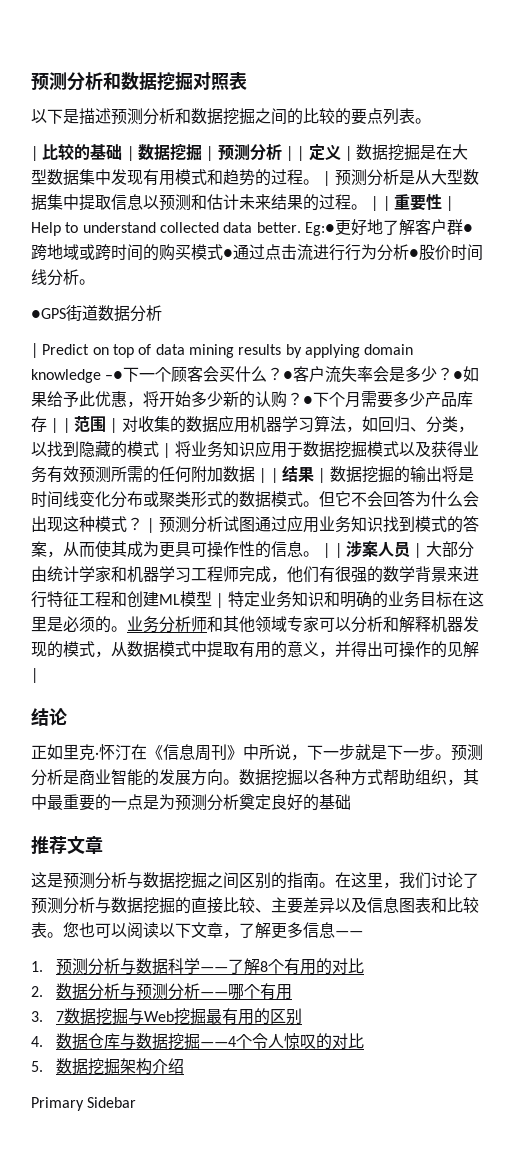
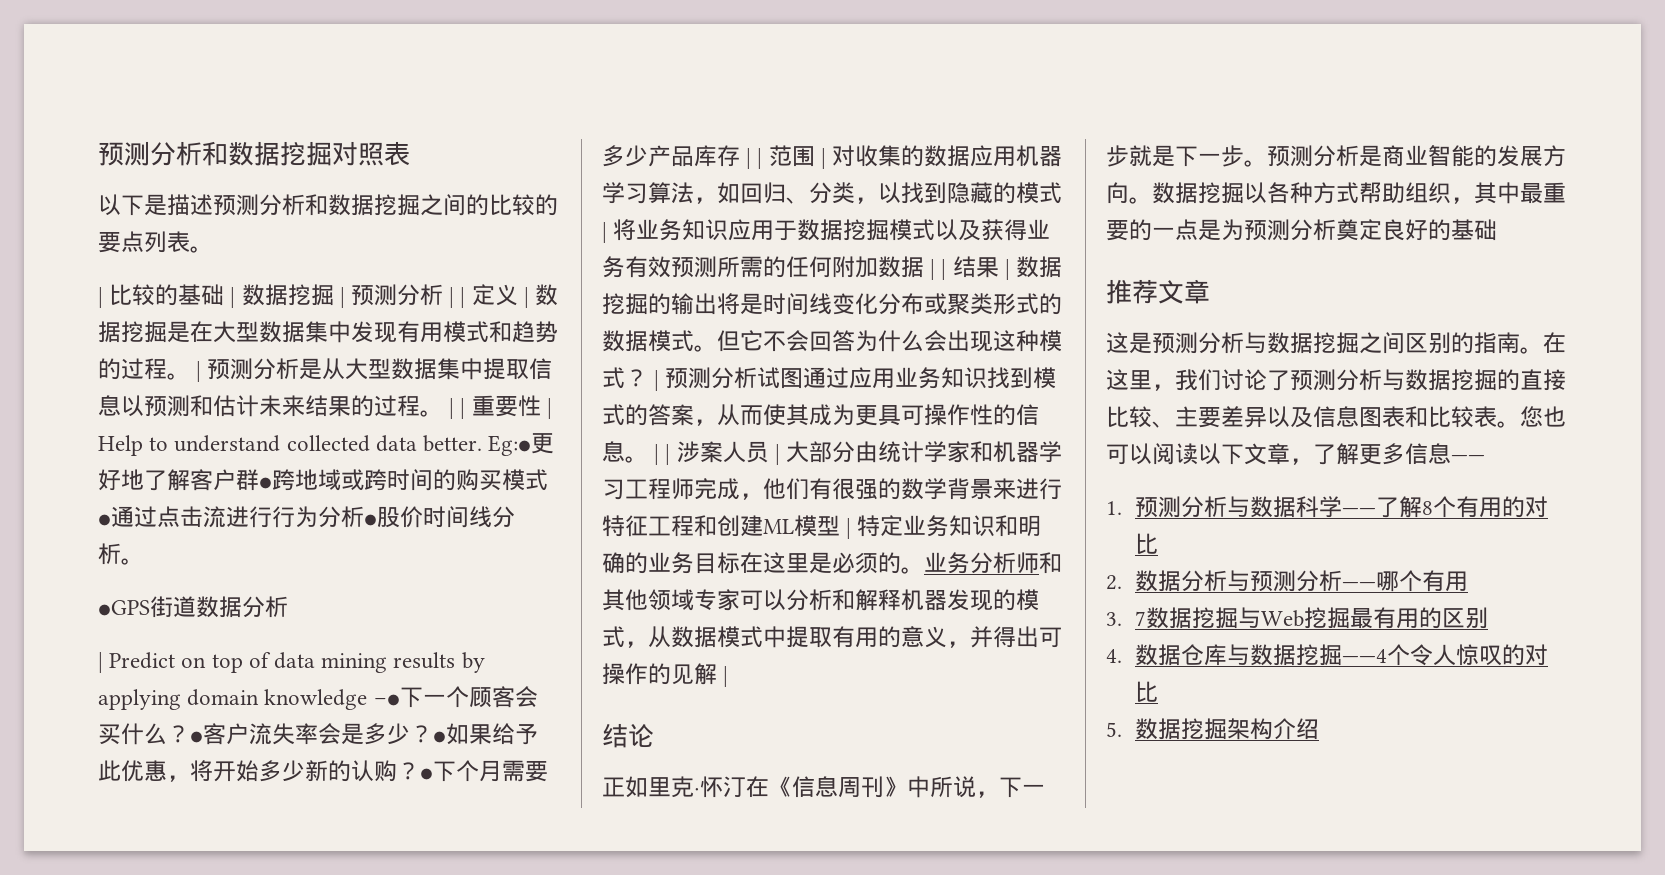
- Primary Sidebar

